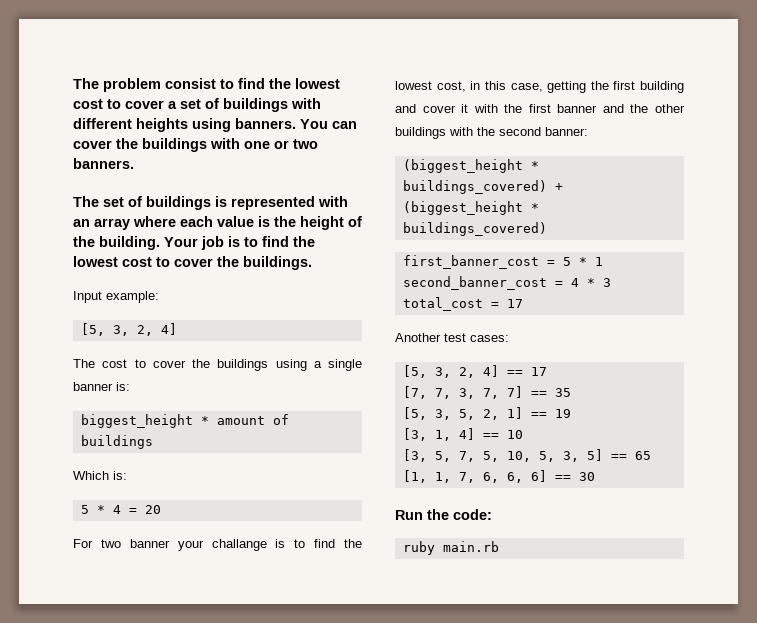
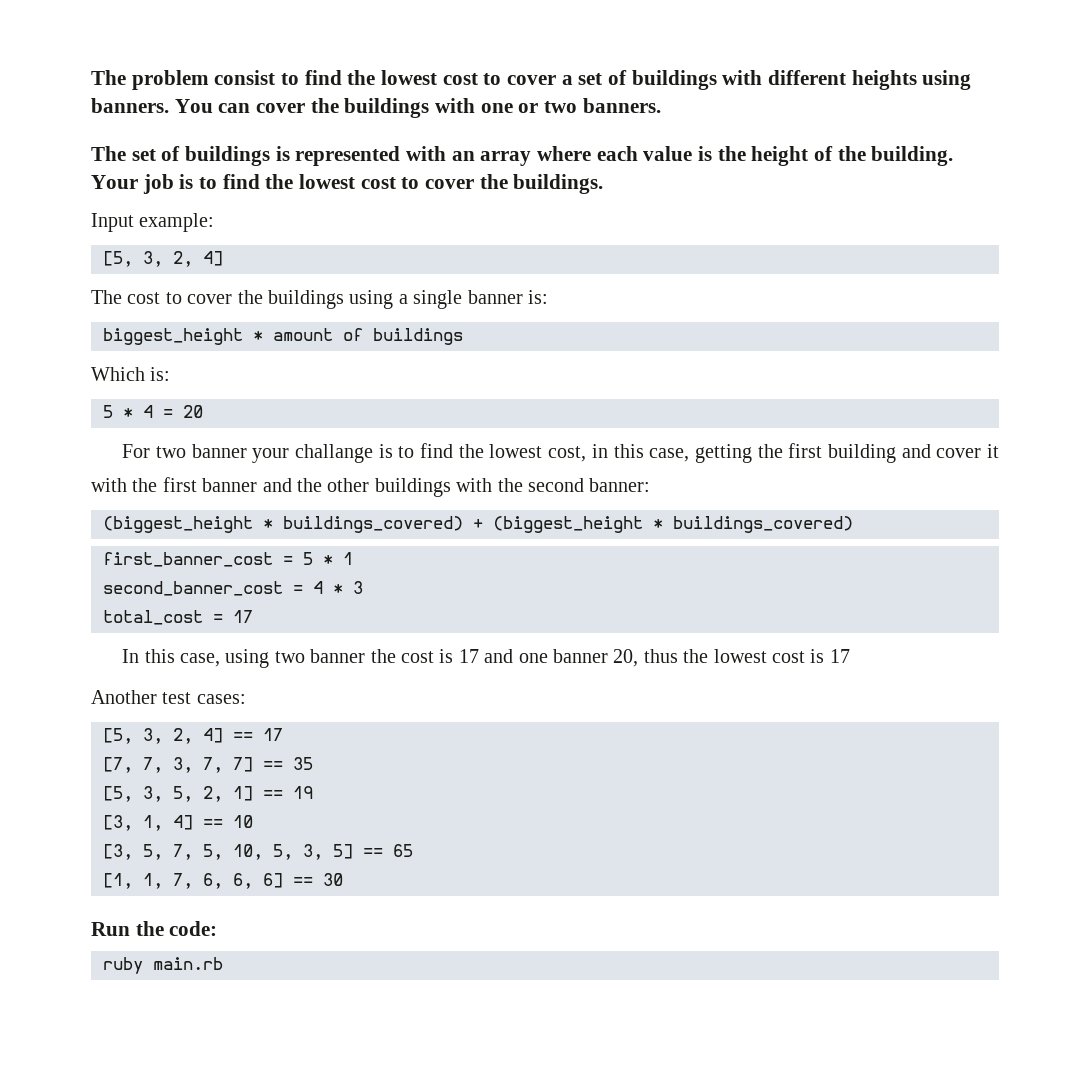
+ In this case, using two banner the cost is 17 and one banner 20, thus the lowest cost is 17

